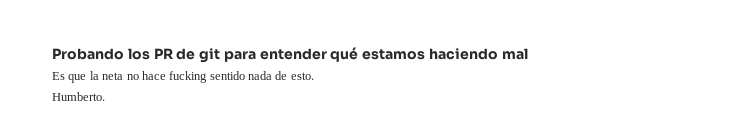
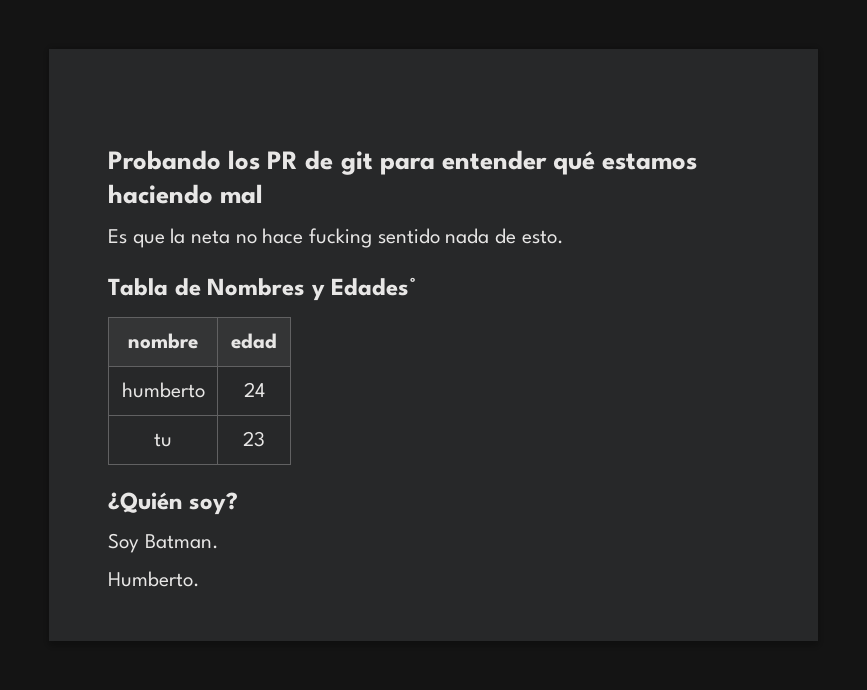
+ Tabla de Nombres y Edades°
+ nombre | edad
+ humberto | 24
+ tu | 23
+ ¿Quién soy?
+ Soy Batman.

